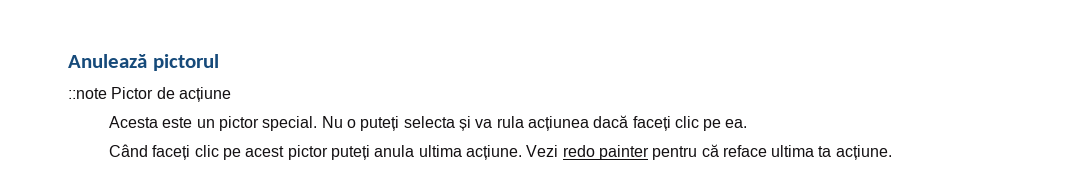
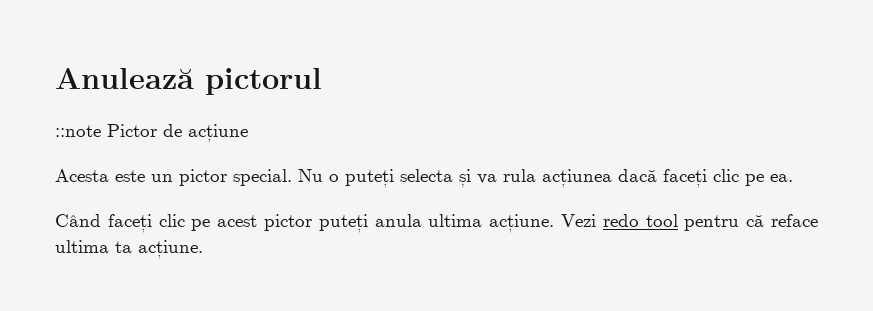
- Vezi redo painter pentru că reface ultima ta acțiune.
+ Vezi redo tool pentru că reface ultima ta acțiune.

